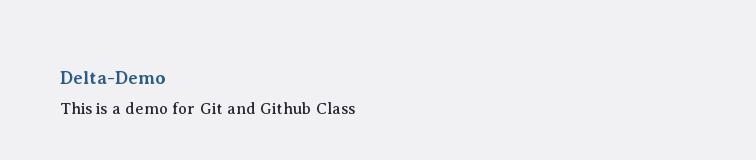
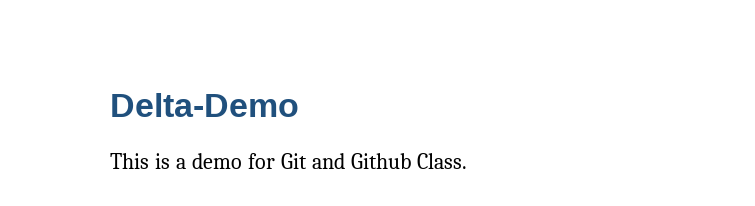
- This is a demo for Git and Github Class
+ This is a demo for Git and Github Class.

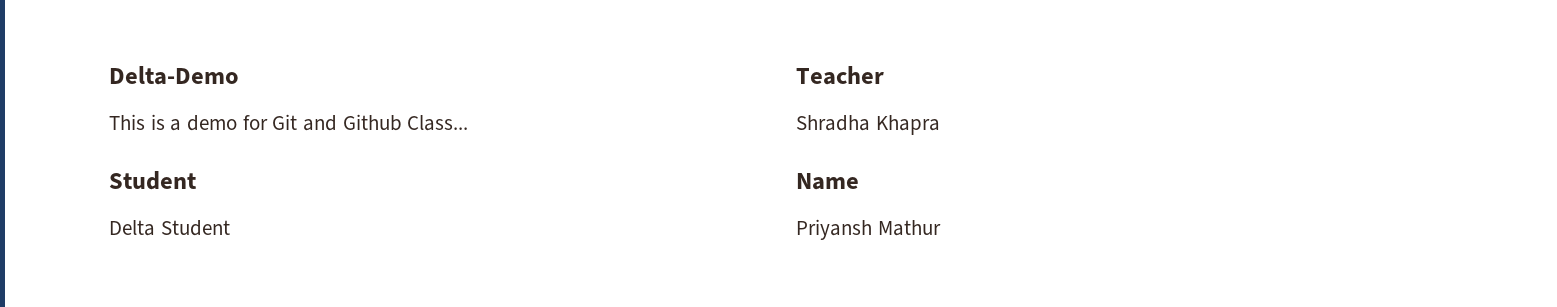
- This is a demo for Git and Github Class.
+ This is a demo for Git and Github Class...
+ Student
+ Delta Student
+ Teacher
+ Shradha Khapra
+ Name
+ Priyansh Mathur

